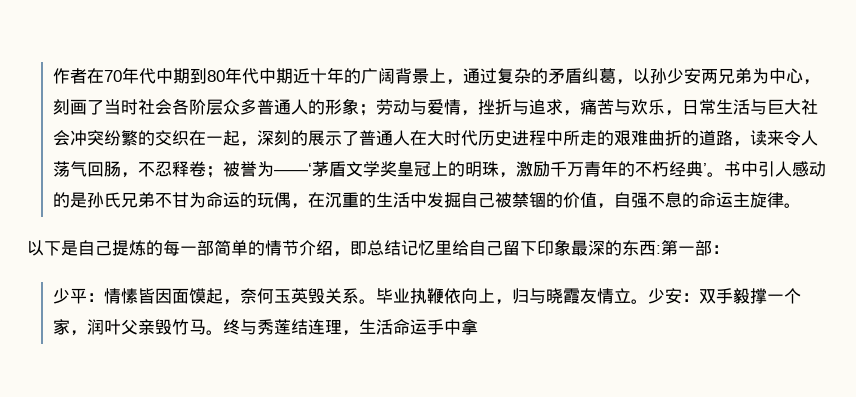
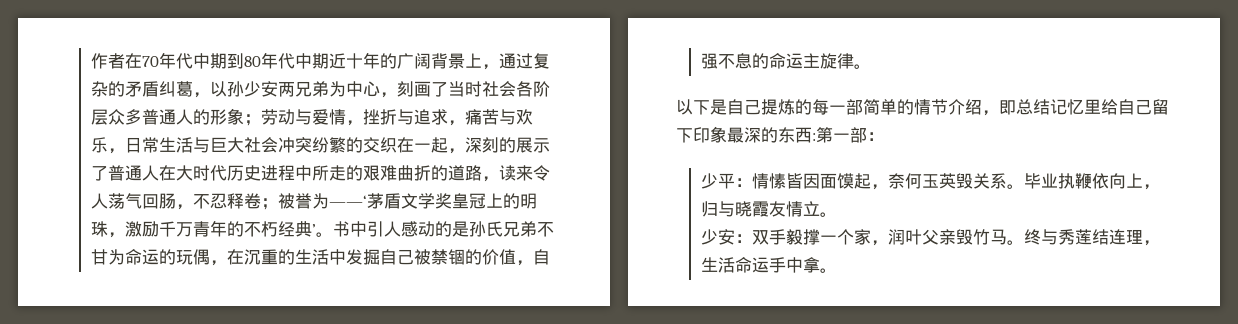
- 毕业执鞭依向上，归与晓霞友情立。少安：双手毅撑一个家，润叶父亲毁竹马。
+ 毕业执鞭依向上，归与晓霞友情立。
+ 少安：双手毅撑一个家，润叶父亲毁竹马。
- 终与秀莲结连理，生活命运手中拿
+ 终与秀莲结连理，生活命运手中拿。

